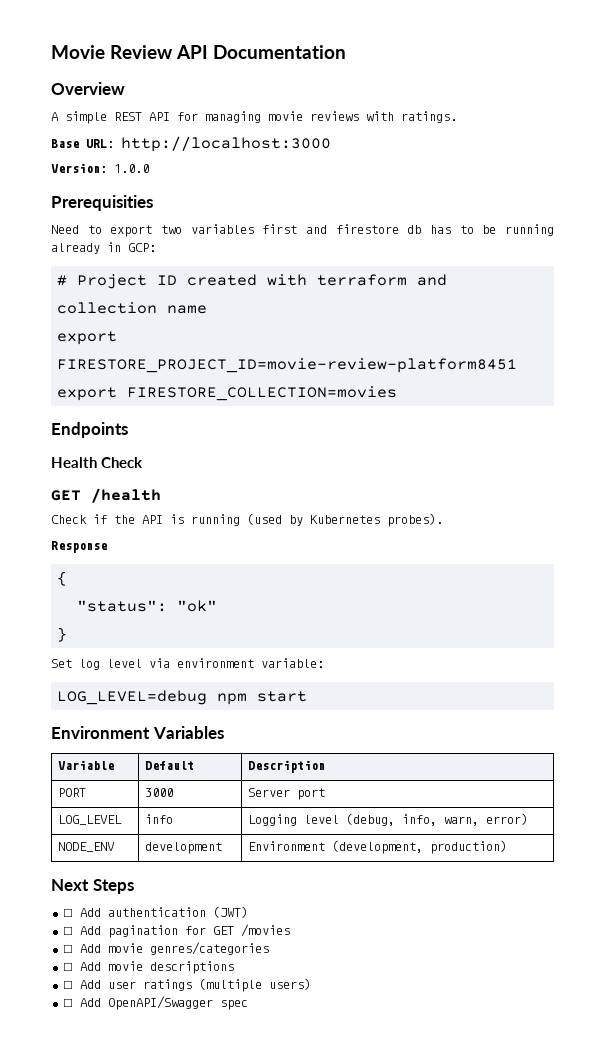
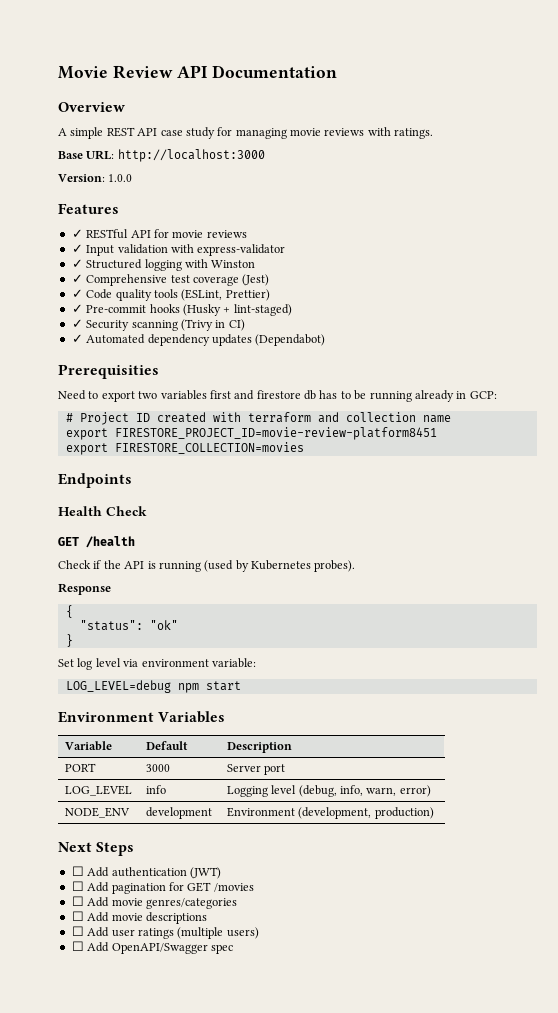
- A simple REST API for managing movie reviews with ratings.
+ A simple REST API case study for managing movie reviews with ratings.
+ Features
+ ✓ RESTful API for movie reviews
+ ✓ Input validation with express-validator
+ ✓ Structured logging with Winston
+ ✓ Comprehensive test coverage (Jest)
+ ✓ Code quality tools (ESLint, Prettier)
+ ✓ Pre-commit hooks (Husky + lint-staged)
+ ✓ Security scanning (Trivy in CI)
+ ✓ Automated dependency updates (Dependabot)

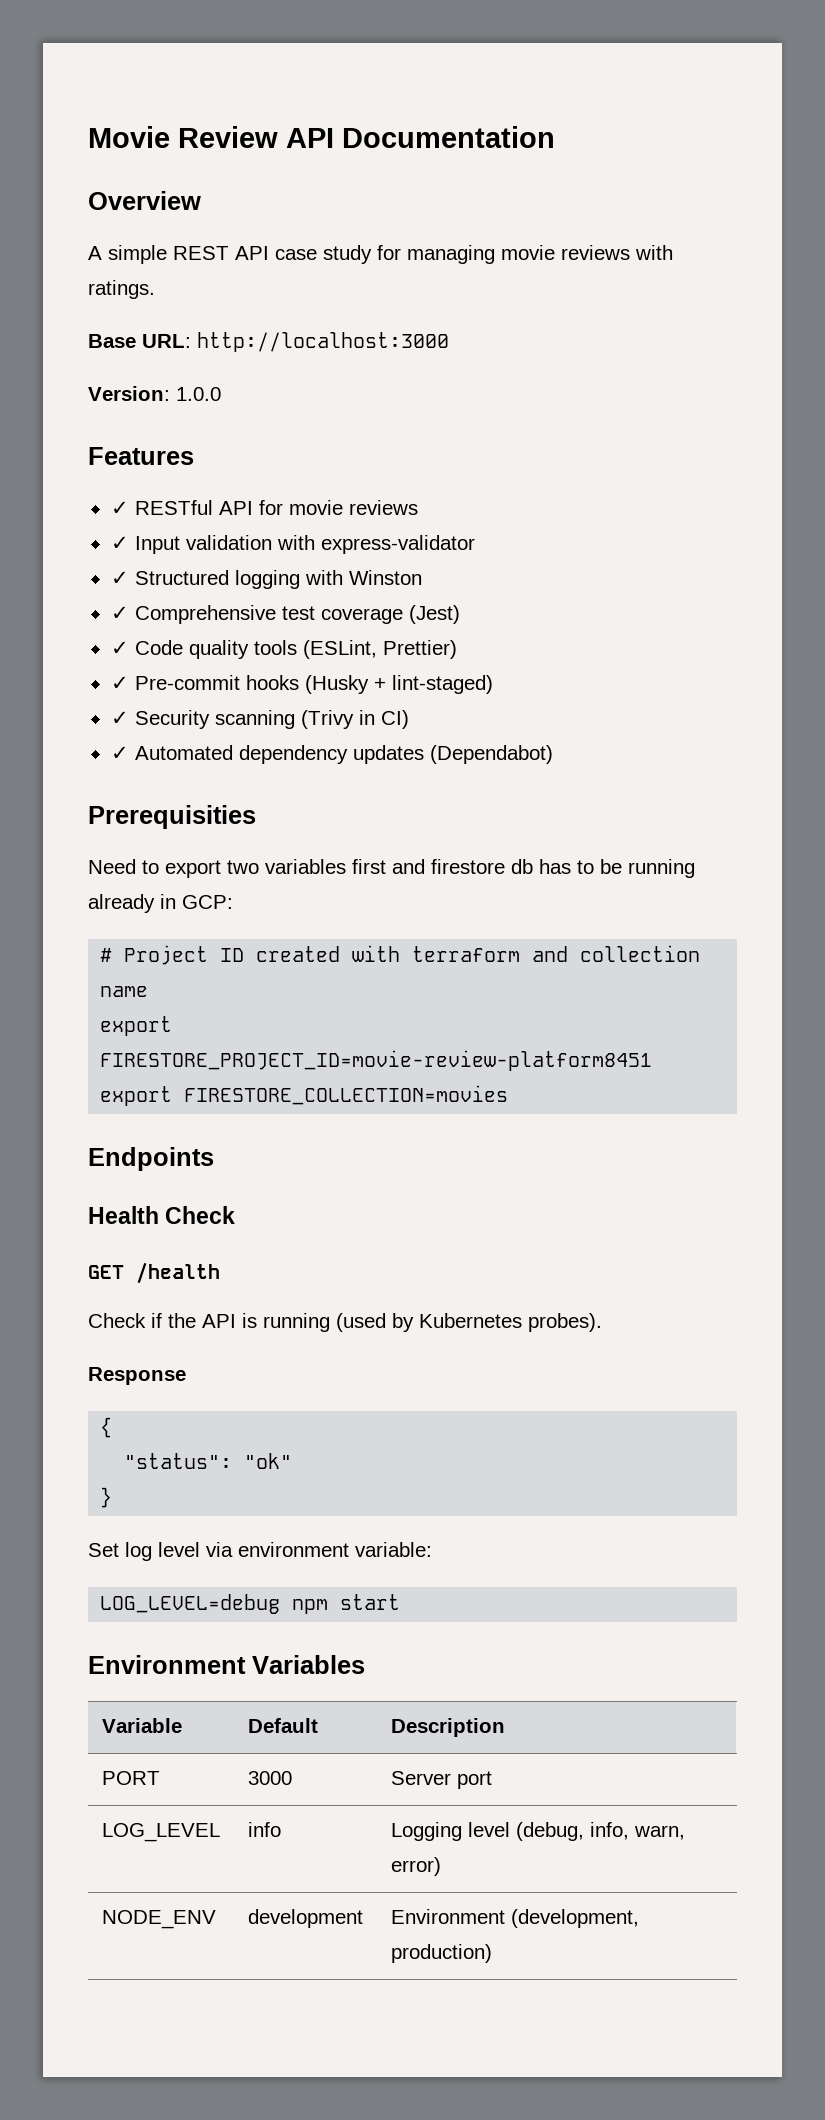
- Next Steps
- ☐ Add authentication (JWT)
- ☐ Add pagination for GET /movies
- ☐ Add movie genres/categories
- ☐ Add movie descriptions
- ☐ Add user ratings (multiple users)
- ☐ Add OpenAPI/Swagger spec

